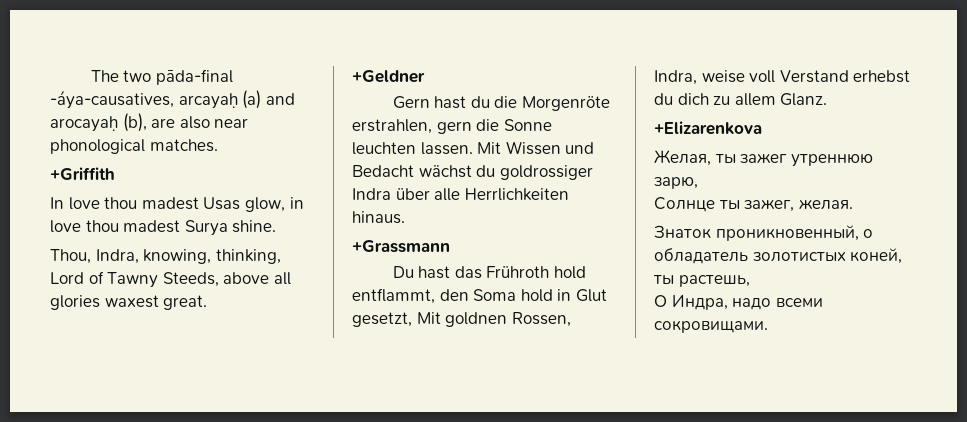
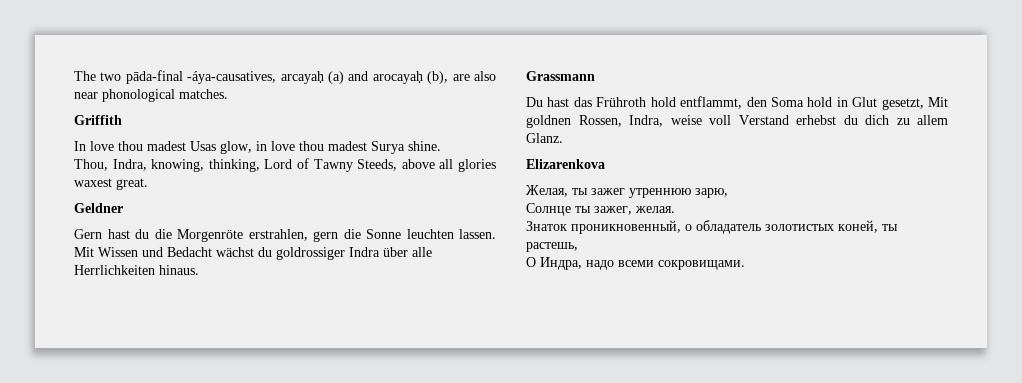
- +Griffith
+ Griffith
- +Geldner
+ Geldner
- +Grassmann
+ Grassmann
- +Elizarenkova
+ Elizarenkova

